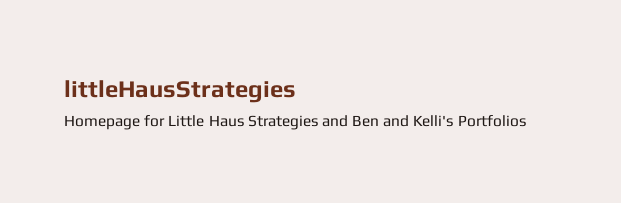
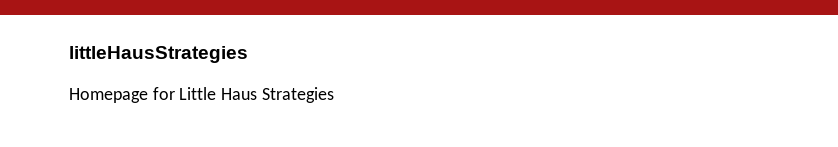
- Homepage for Little Haus Strategies and Ben and Kelli's Portfolios
+ Homepage for Little Haus Strategies

